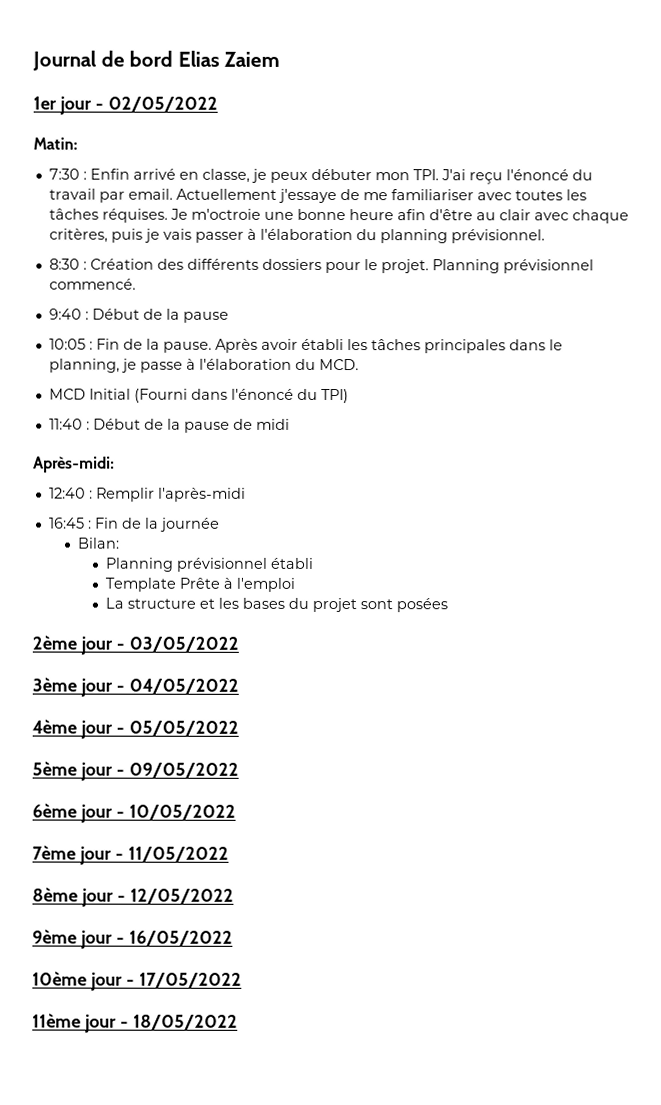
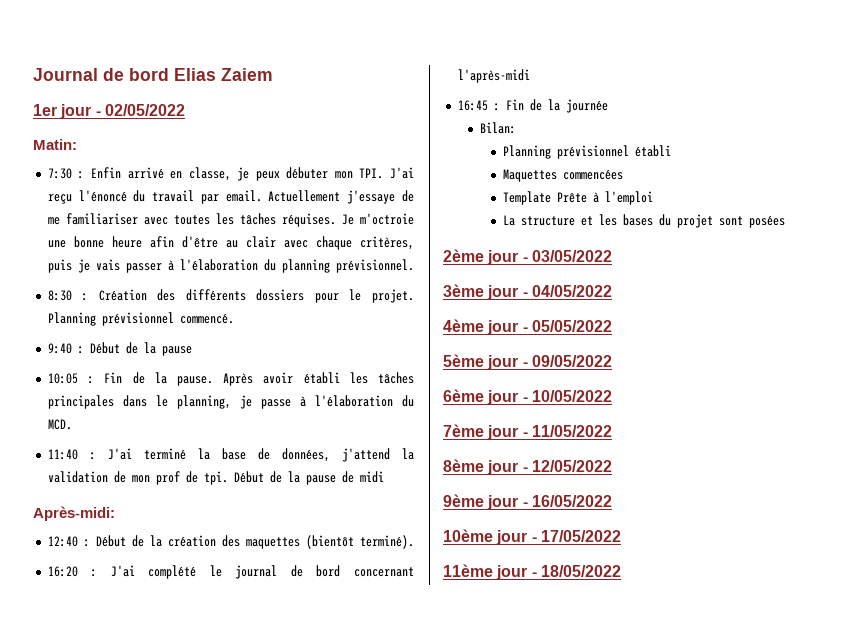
- MCD Initial (Fourni dans l'énoncé du TPI)
- 11:40 : Début de la pause de midi
+ 11:40 : J'ai terminé la base de données, j'attend la validation de mon prof de tpi. Début de la pause de midi
- 12:40 : Remplir l'après-midi
+ 12:40 : Début de la création des maquettes (bientôt terminé).
+ 16:20 : J'ai complété le journal de bord concernant l'après-midi
+ Maquettes commencées

